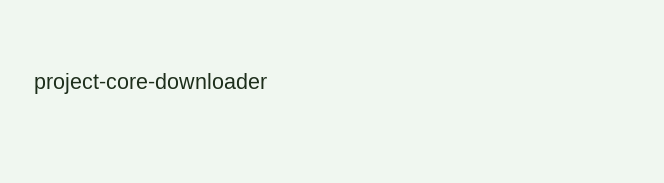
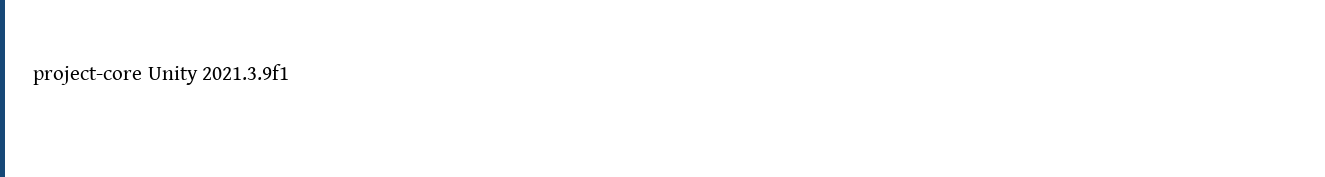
- project-core-downloader
+ project-core Unity 2021.3.9f1

